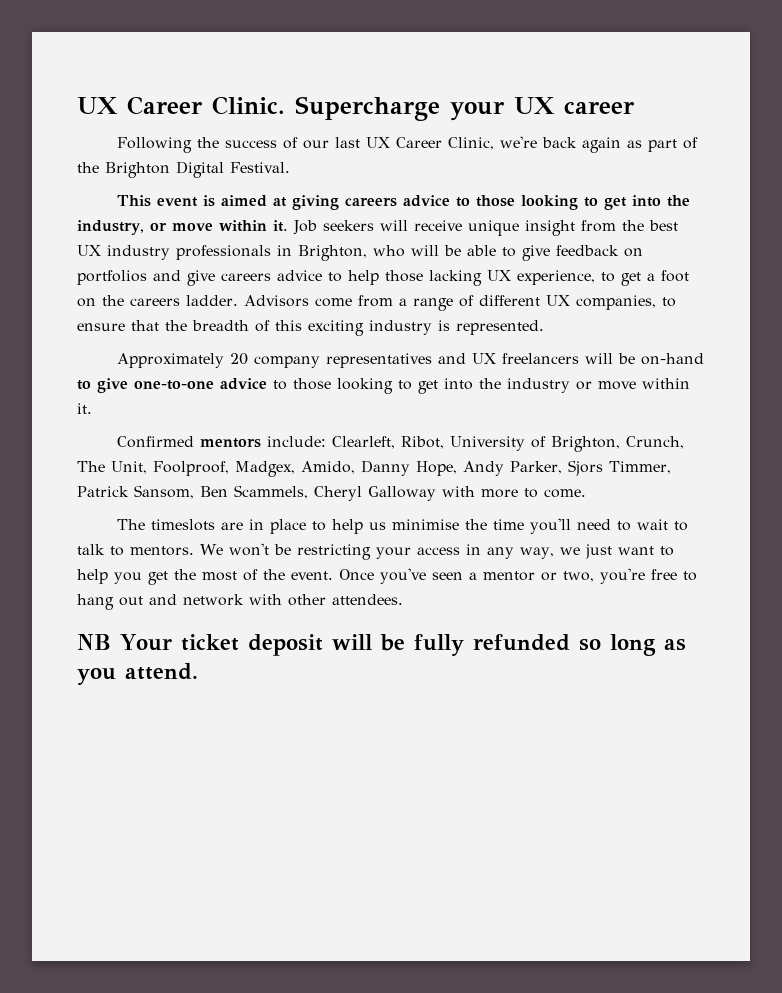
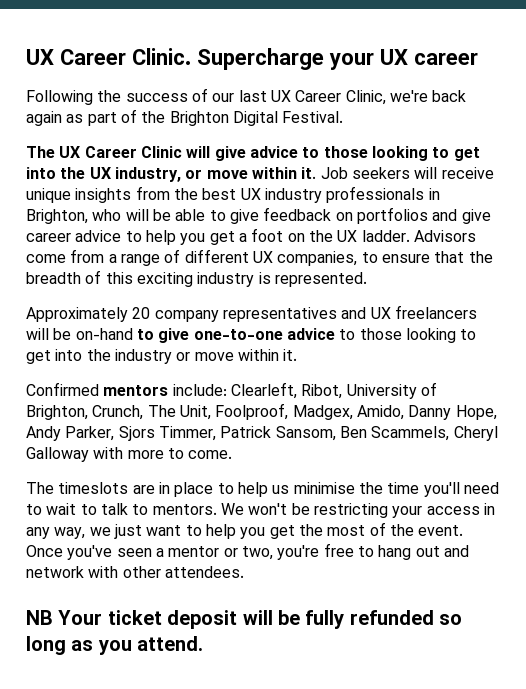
- This event is aimed at giving careers advice to those looking to get into the industry, or move within it.
+ The UX Career Clinic will give advice to those looking to get into the UX industry, or move within it.
- Job seekers will receive unique insight from the best UX industry professionals in Brighton, who will be able to give feedback on portfolios and give careers advice to help those lacking UX experience, to get a foot on the careers ladder.
+ Job seekers will receive unique insights from the best UX industry professionals in Brighton, who will be able to give feedback on portfolios and give career advice to help you get a foot on the UX ladder.

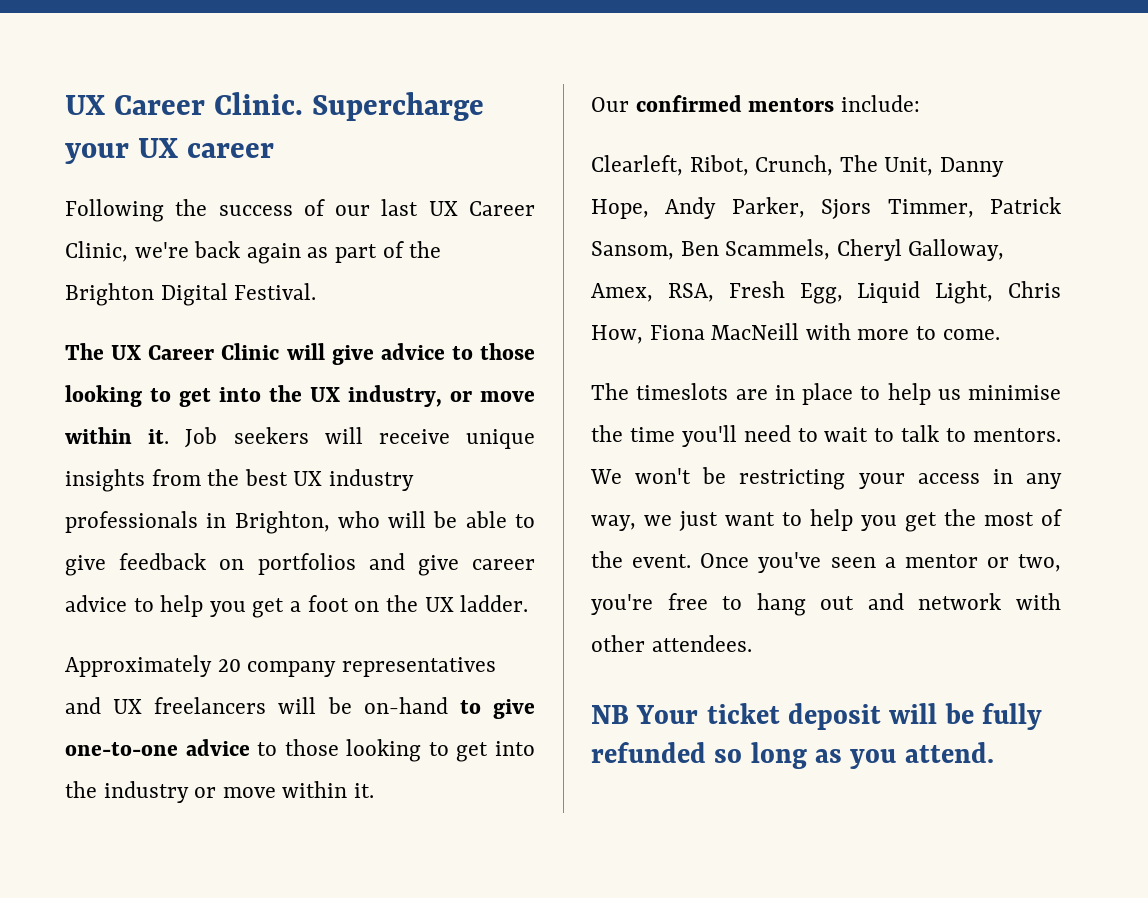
- Advisors come from a range of different UX companies, to ensure that the breadth of this exciting industry is represented.
- Confirmed mentors include: Clearleft, Ribot, University of Brighton, Crunch, The Unit, Foolproof, Madgex, Amido, Danny Hope, Andy Parker, Sjors Timmer, Patrick Sansom, Ben Scammels, Cheryl Galloway with more to come.
+ Our confirmed mentors include:
+ Clearleft, Ribot, Crunch, The Unit, Danny Hope, Andy Parker, Sjors Timmer, Patrick Sansom, Ben Scammels, Cheryl Galloway, Amex, RSA, Fresh Egg, Liquid Light, Chris How, Fiona MacNeill with more to come.

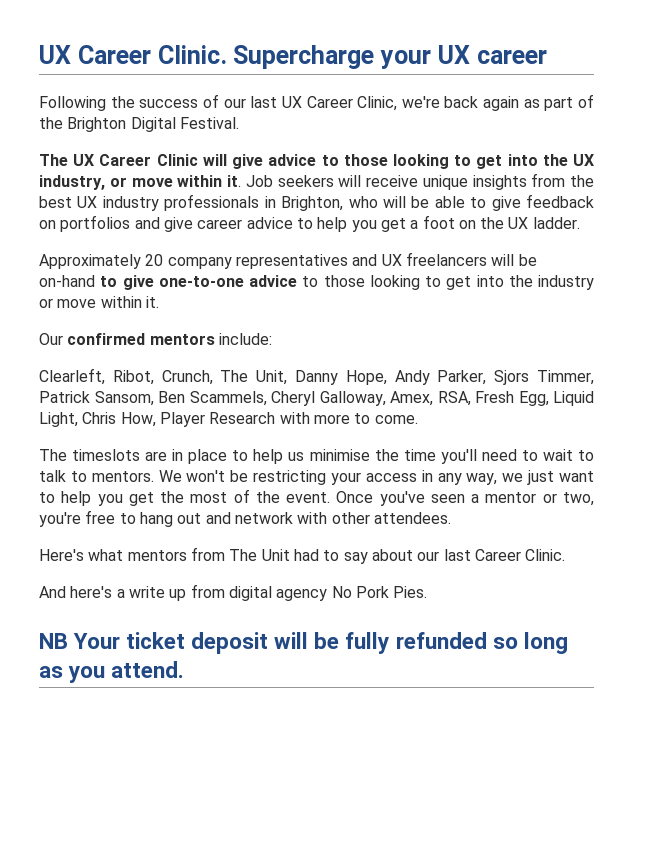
- Clearleft, Ribot, Crunch, The Unit, Danny Hope, Andy Parker, Sjors Timmer, Patrick Sansom, Ben Scammels, Cheryl Galloway, Amex, RSA, Fresh Egg, Liquid Light, Chris How, Fiona MacNeill with more to come.
+ Clearleft, Ribot, Crunch, The Unit, Danny Hope, Andy Parker, Sjors Timmer, Patrick Sansom, Ben Scammels, Cheryl Galloway, Amex, RSA, Fresh Egg, Liquid Light, Chris How, Player Research with more to come.
+ Here's what mentors from The Unit had to say about our last Career Clinic.
+ And here's a write up from digital agency No Pork Pies.

